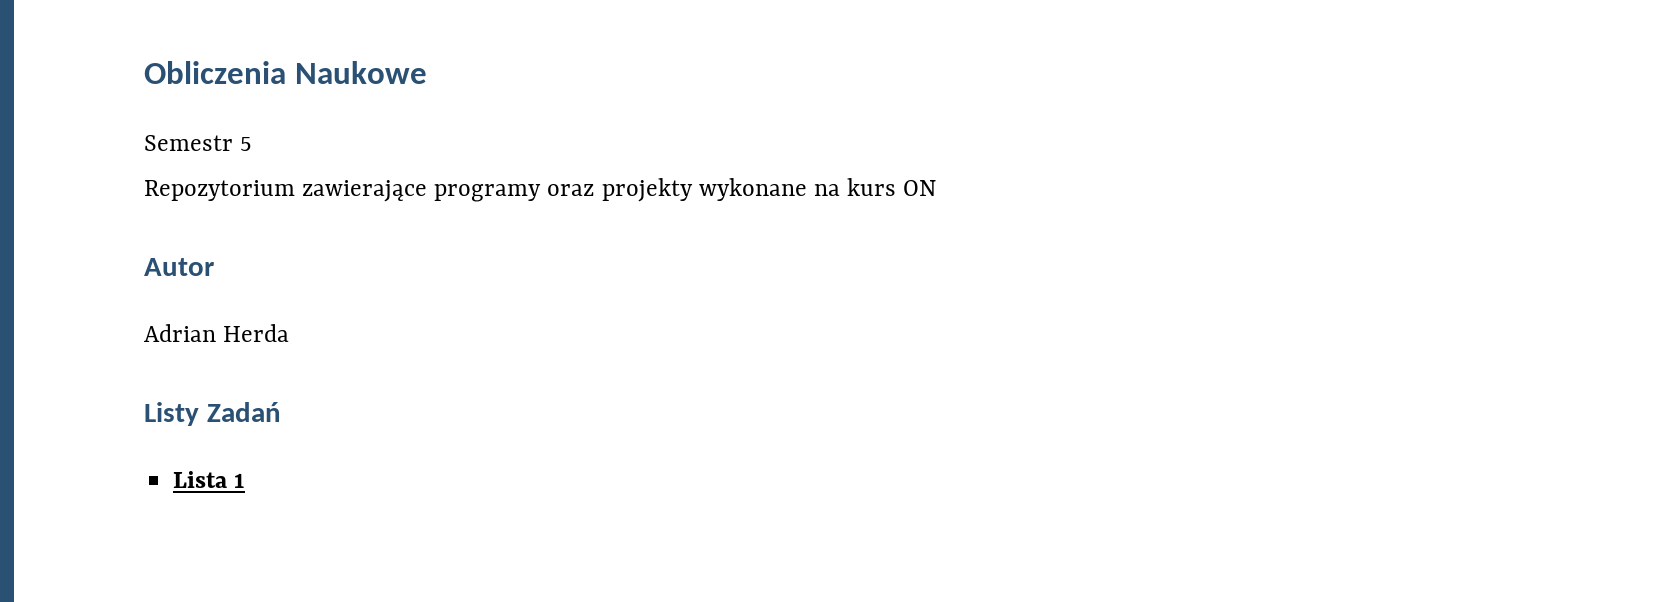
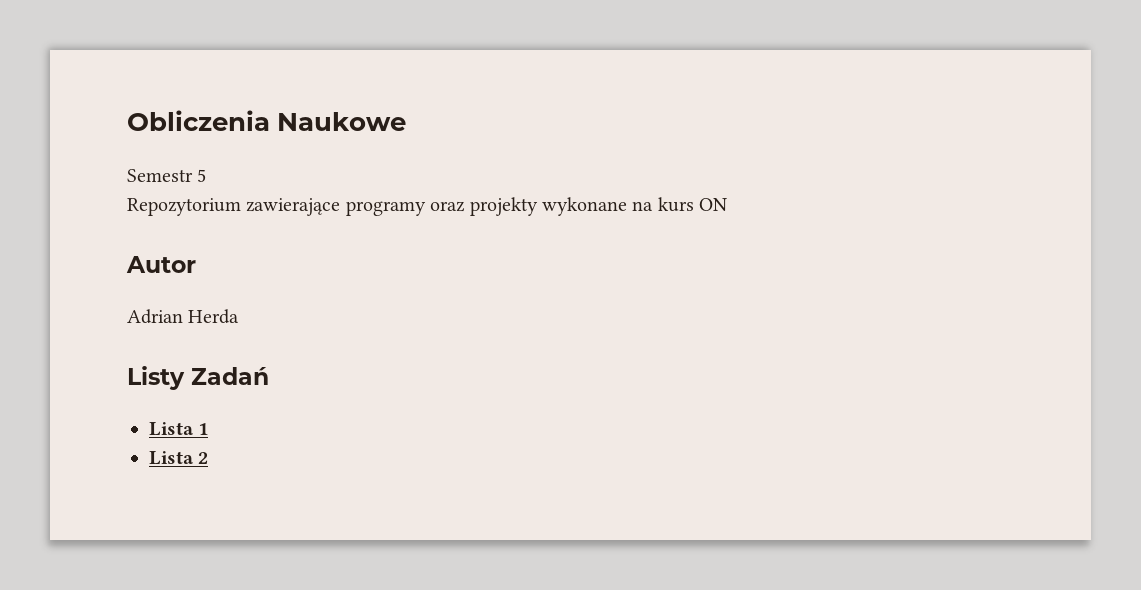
+ Lista 2

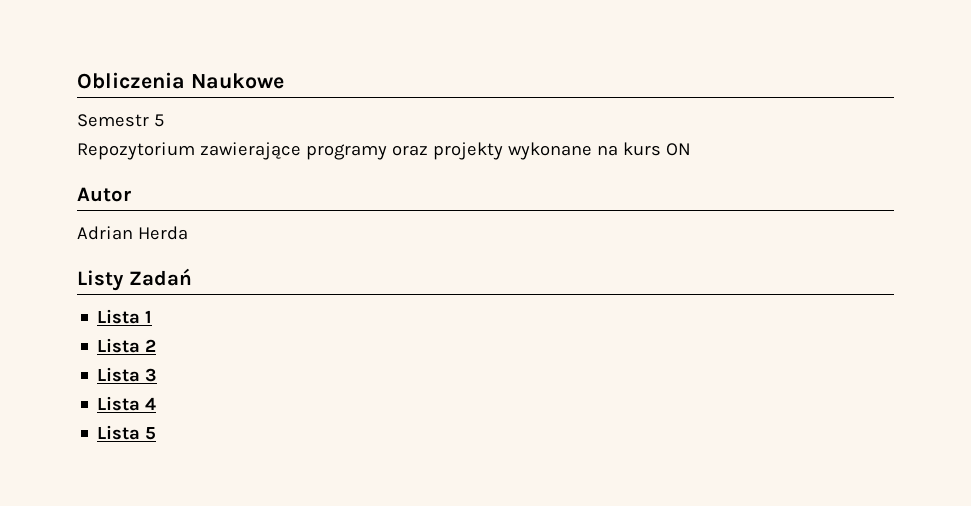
+ Lista 3
+ Lista 4
+ Lista 5

